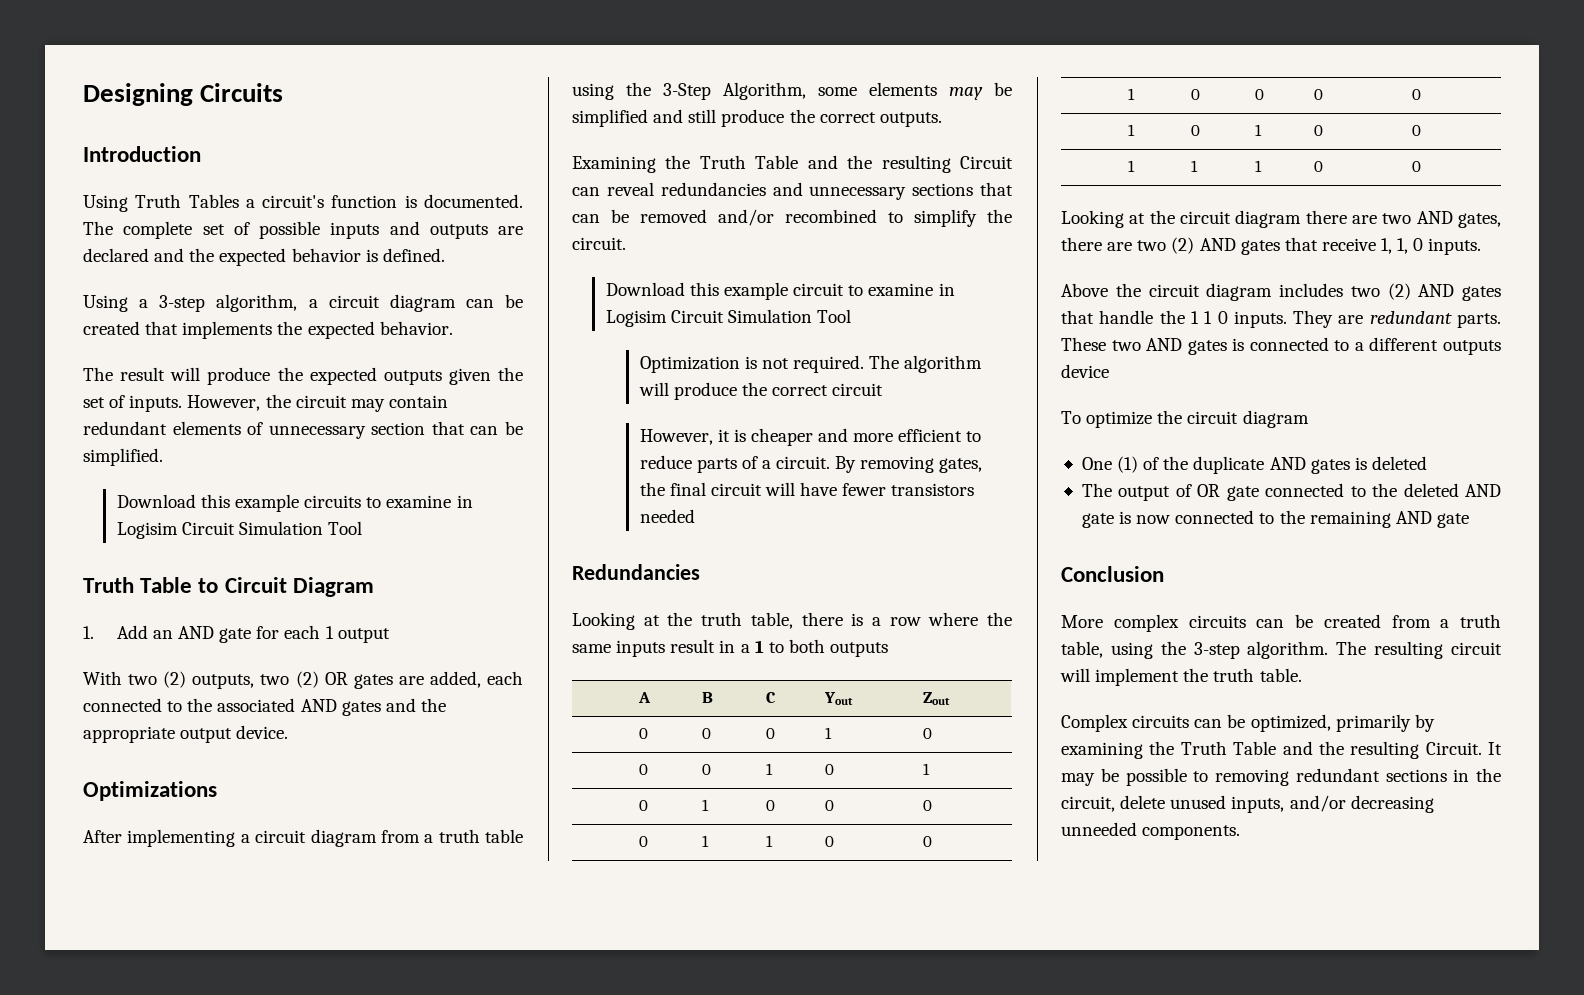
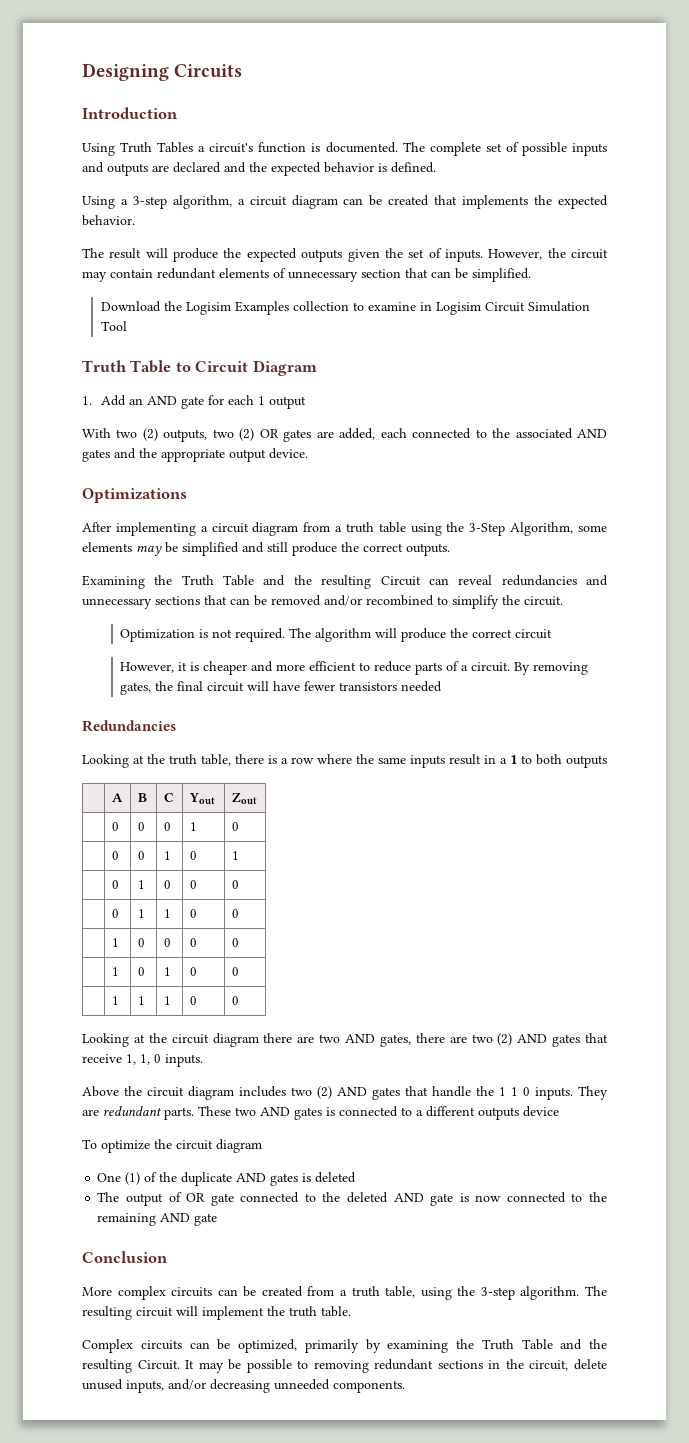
- Download this example circuits to examine in Logisim Circuit Simulation Tool
+ Download the Logisim Examples collection to examine in Logisim Circuit Simulation Tool
- Download this example circuit to examine in Logisim Circuit Simulation Tool

